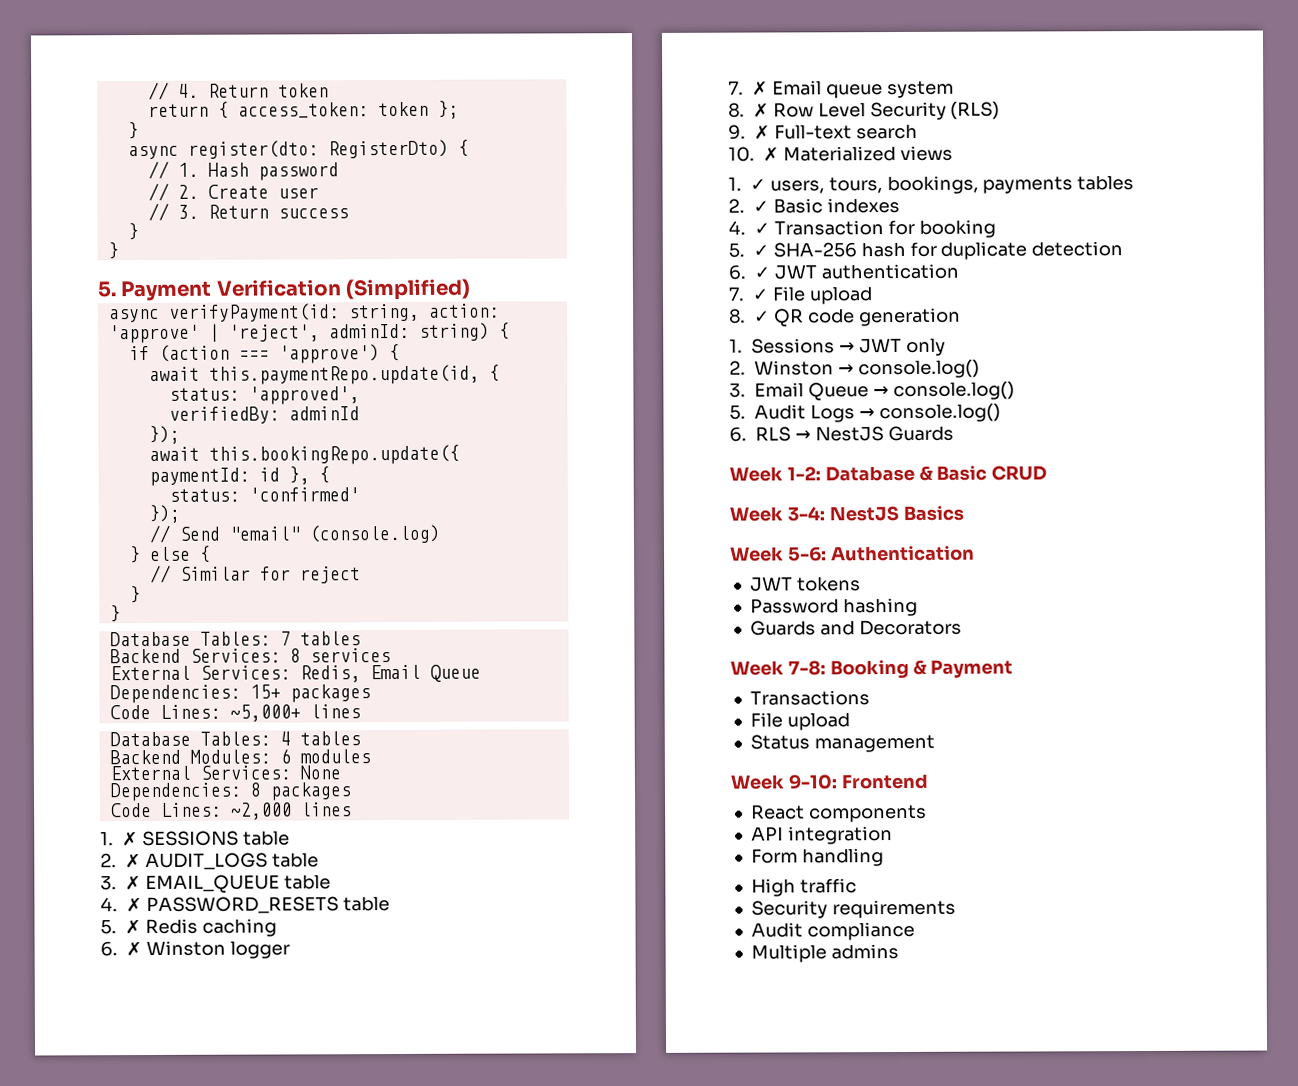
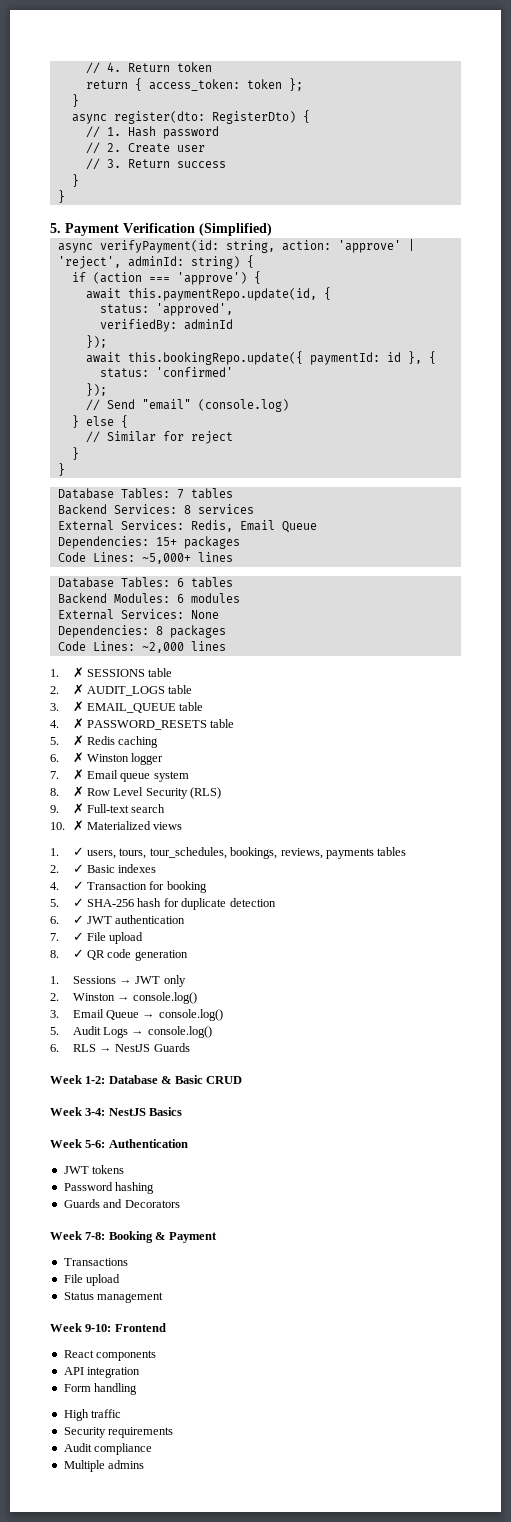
- Database Tables: 4 tables
+ Database Tables: 6 tables
- 1. ✓ users, tours, bookings, payments tables
+ 1. ✓ users, tours, tour_schedules, bookings, reviews, payments tables

